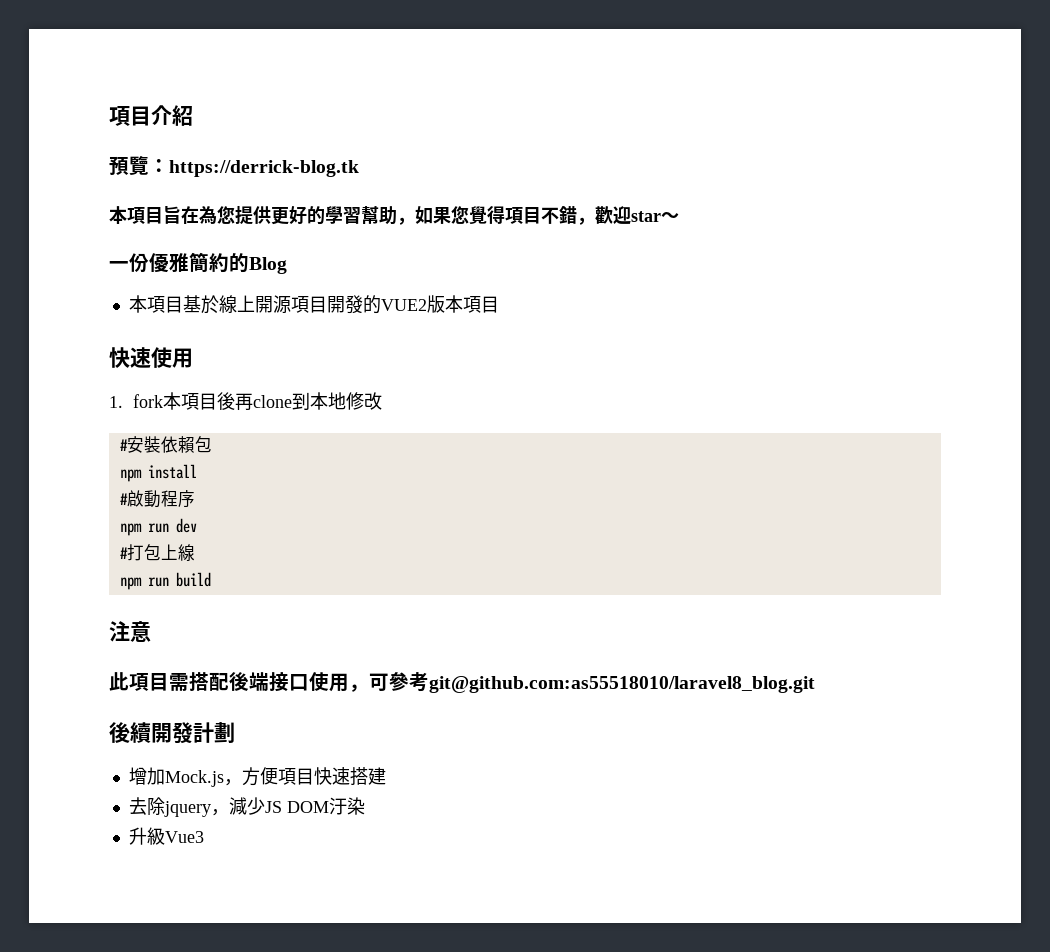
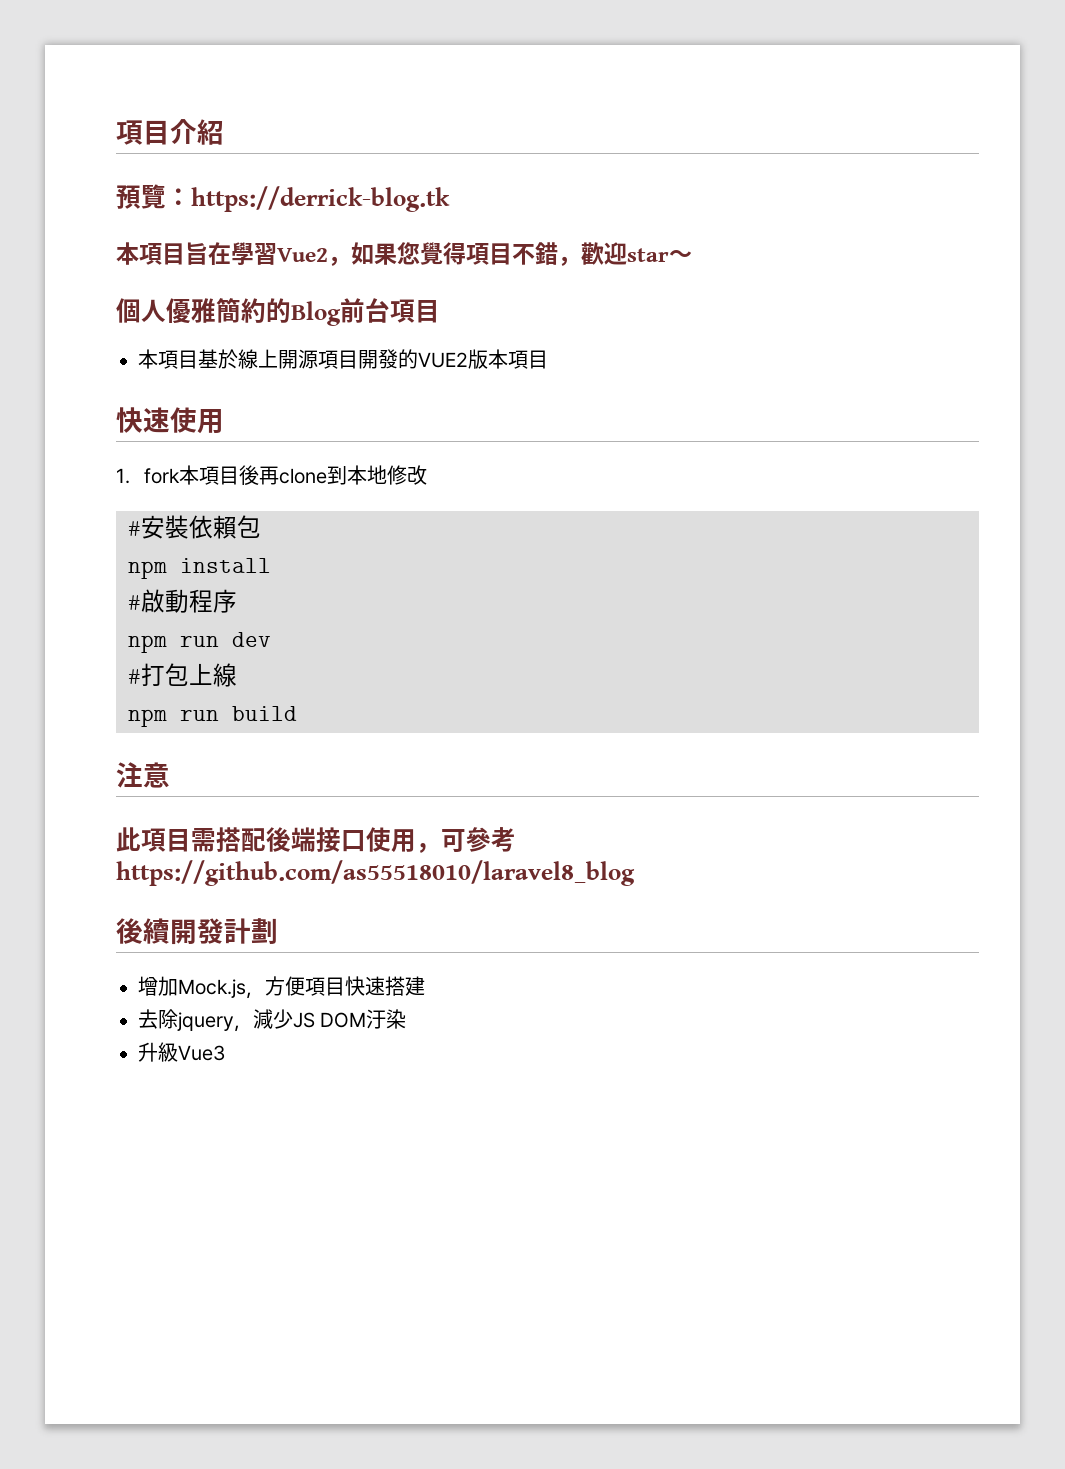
- 本項目旨在為您提供更好的學習幫助，如果您覺得項目不錯，歡迎star〜
+ 本項目旨在學習Vue2，如果您覺得項目不錯，歡迎star〜
- 一份優雅簡約的Blog
+ 個人優雅簡約的Blog前台項目
- 此項目需搭配後端接口使用，可參考git@github.com:as55518010/laravel8_blog.git
+ 此項目需搭配後端接口使用，可參考https://github.com/as55518010/laravel8_blog

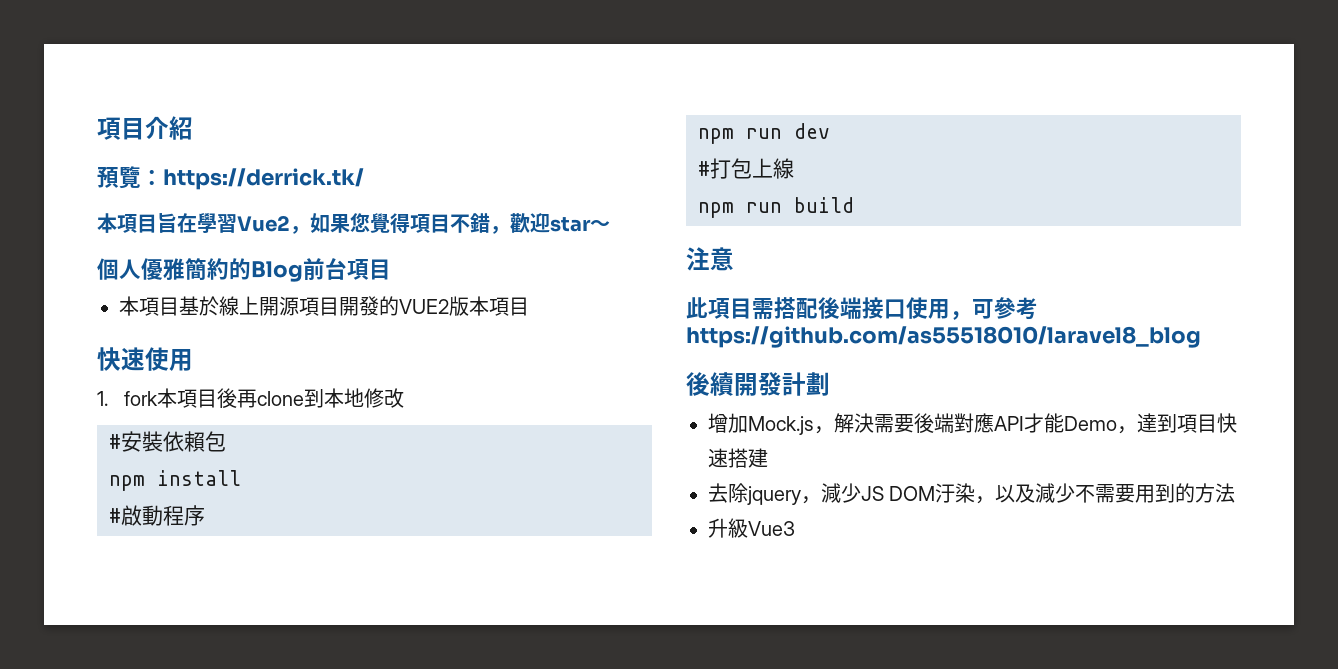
- 預覽：https://derrick-blog.tk
+ 預覽：https://derrick.tk/
- 增加Mock.js，方便項目快速搭建
+ 增加Mock.js，解決需要後端對應API才能Demo，達到項目快速搭建
- 去除jquery，減少JS DOM汙染
+ 去除jquery，減少JS DOM汙染，以及減少不需要用到的方法

